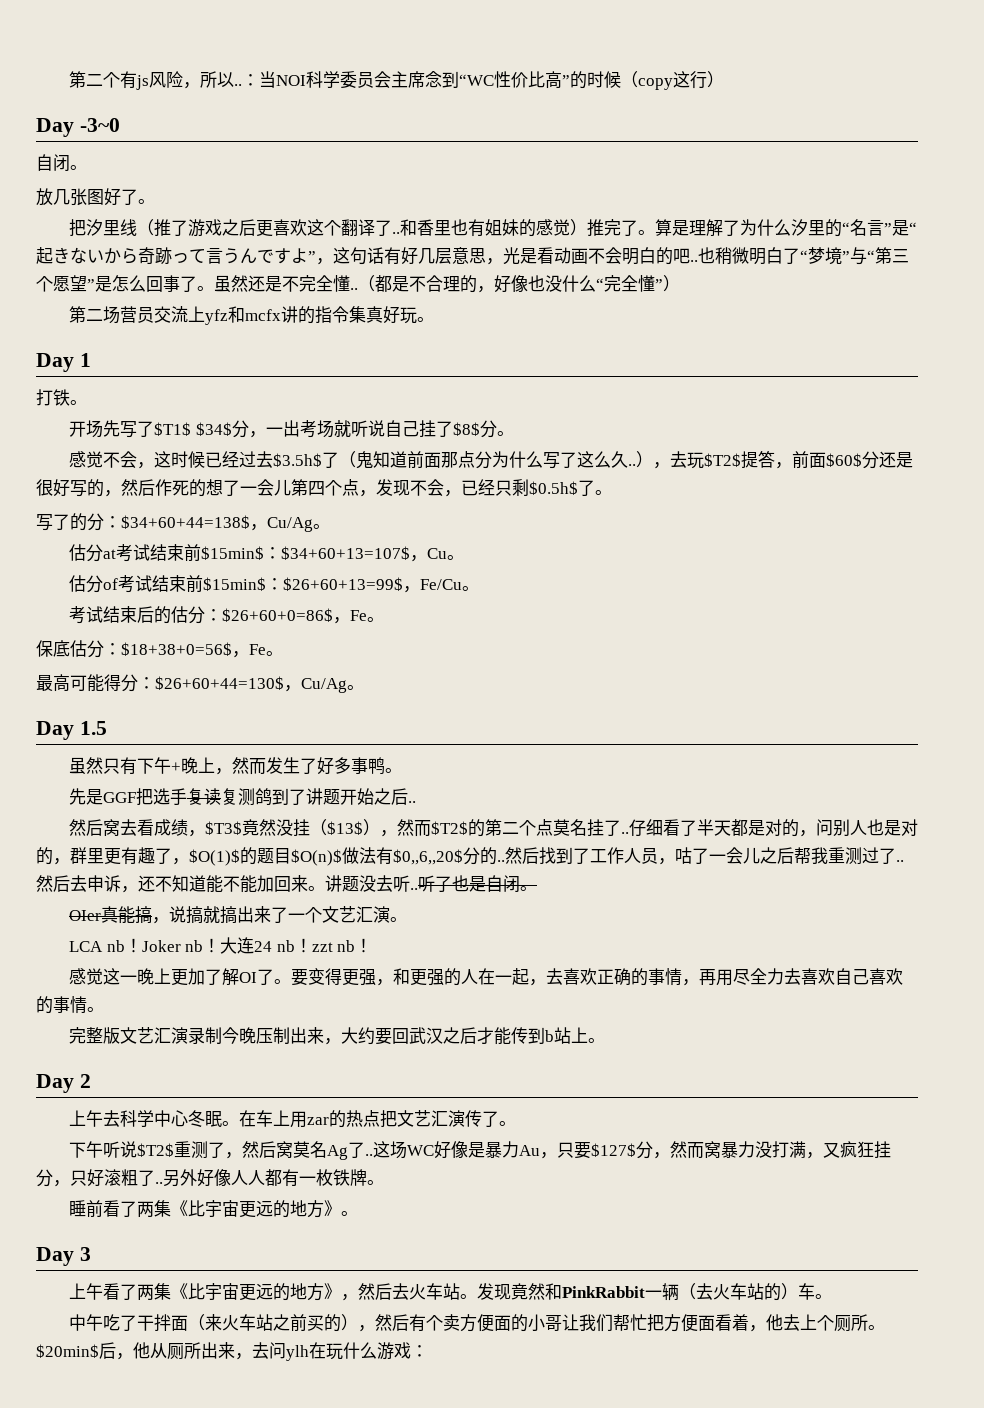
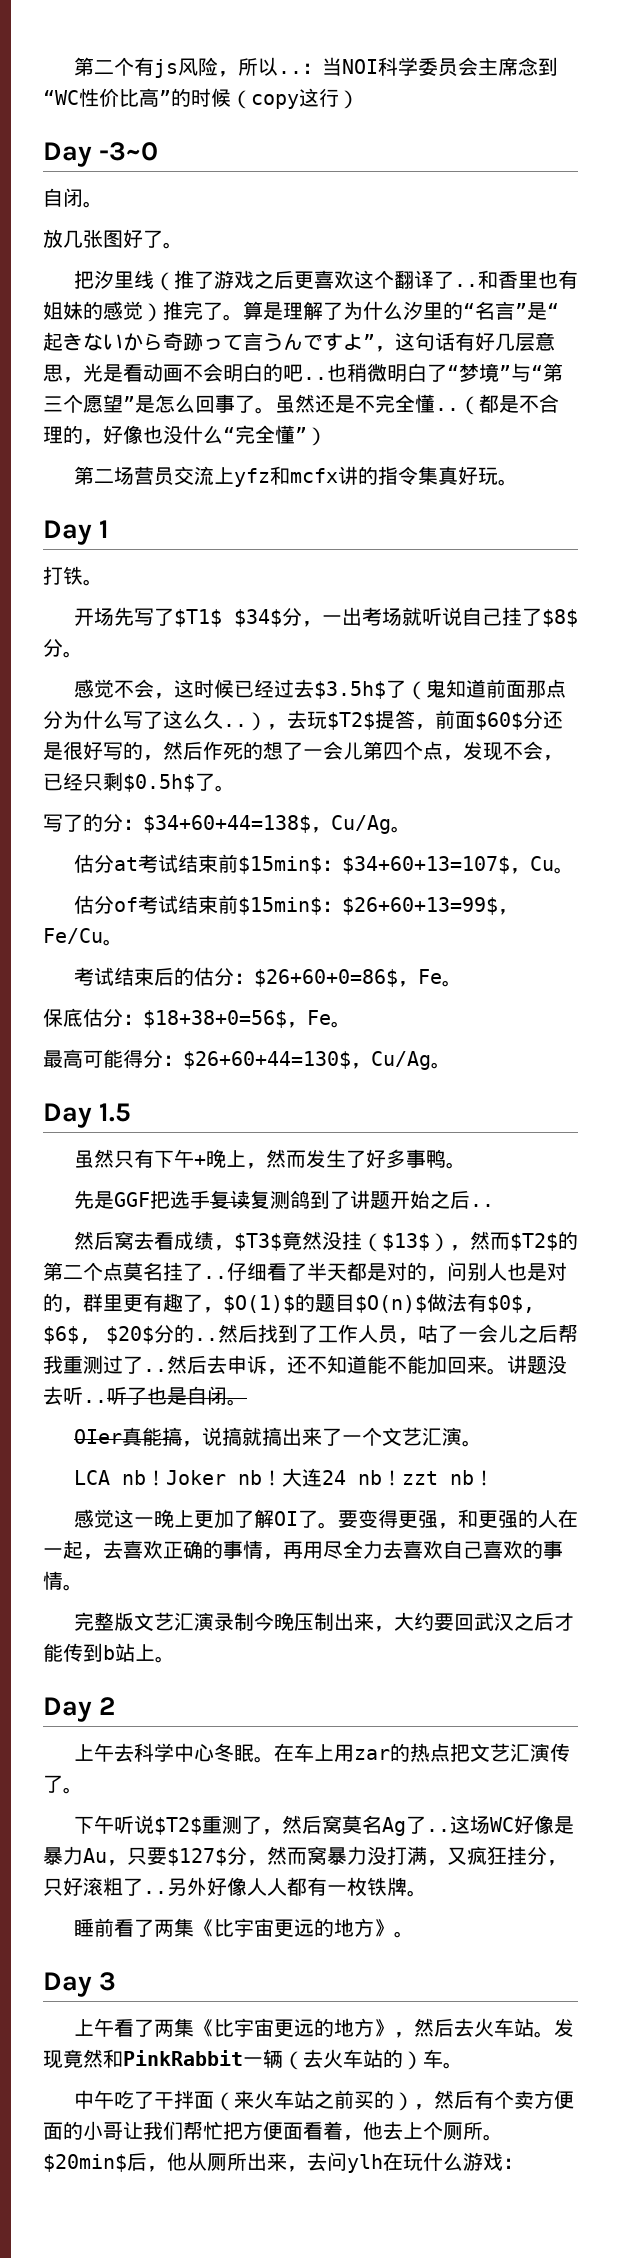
- 仔细看了半天都是对的，问别人也是对的，群里更有趣了，$O(1)$的题目$O(n)$做法有$0,,6,,20$分的..
+ 仔细看了半天都是对的，问别人也是对的，群里更有趣了，$O(1)$的题目$O(n)$做法有$0$, $6$, $20$分的..

